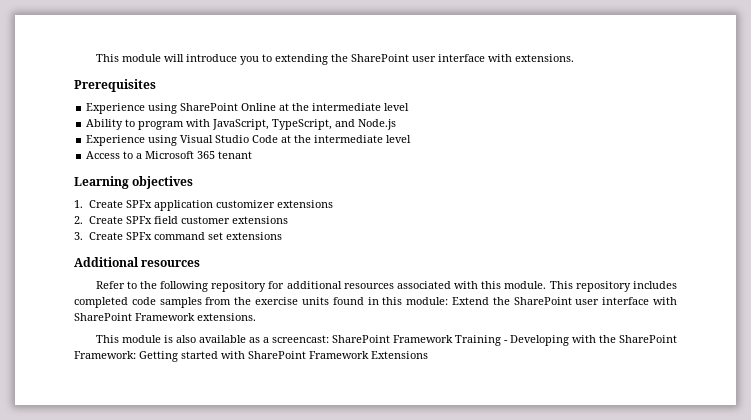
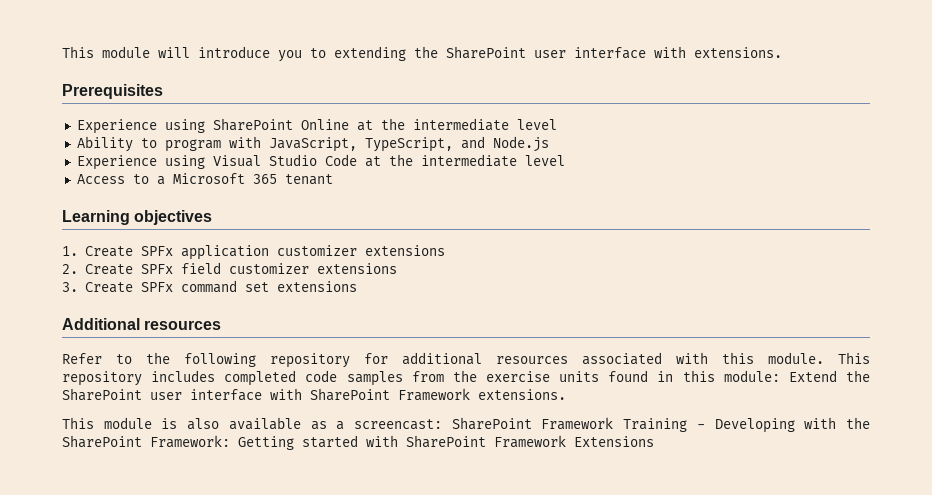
- 2. Create SPFx field customer extensions
+ 2. Create SPFx field customizer extensions

